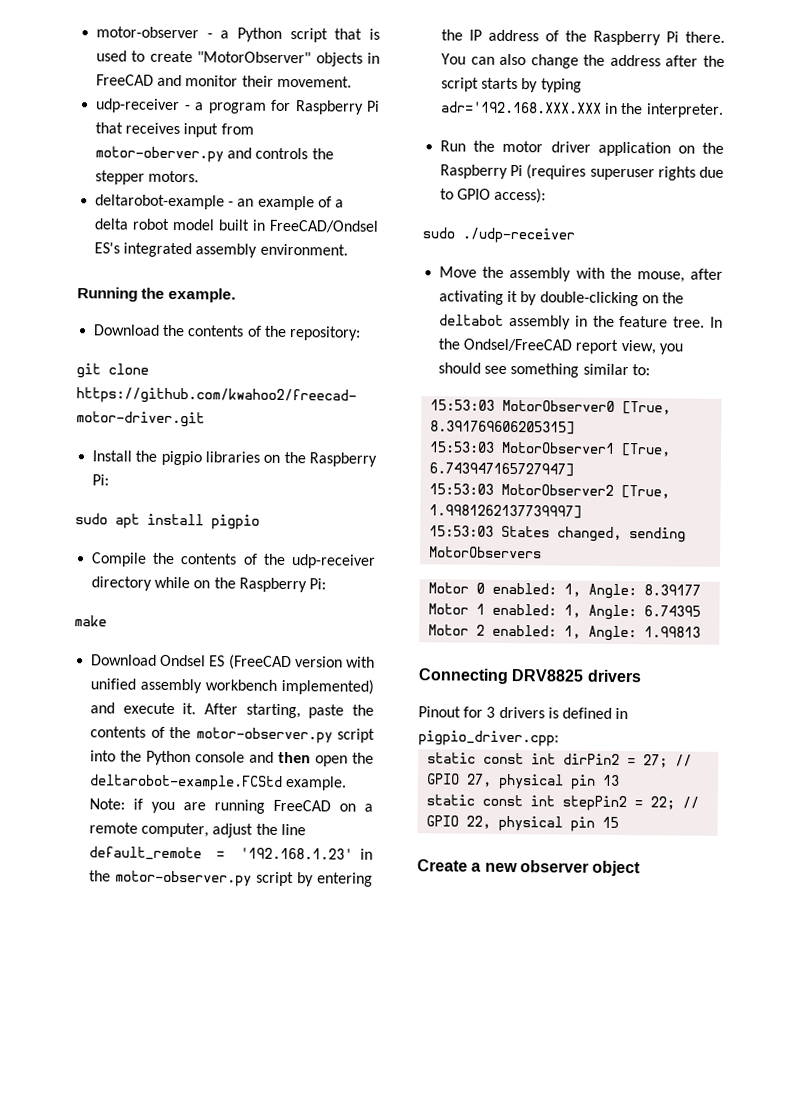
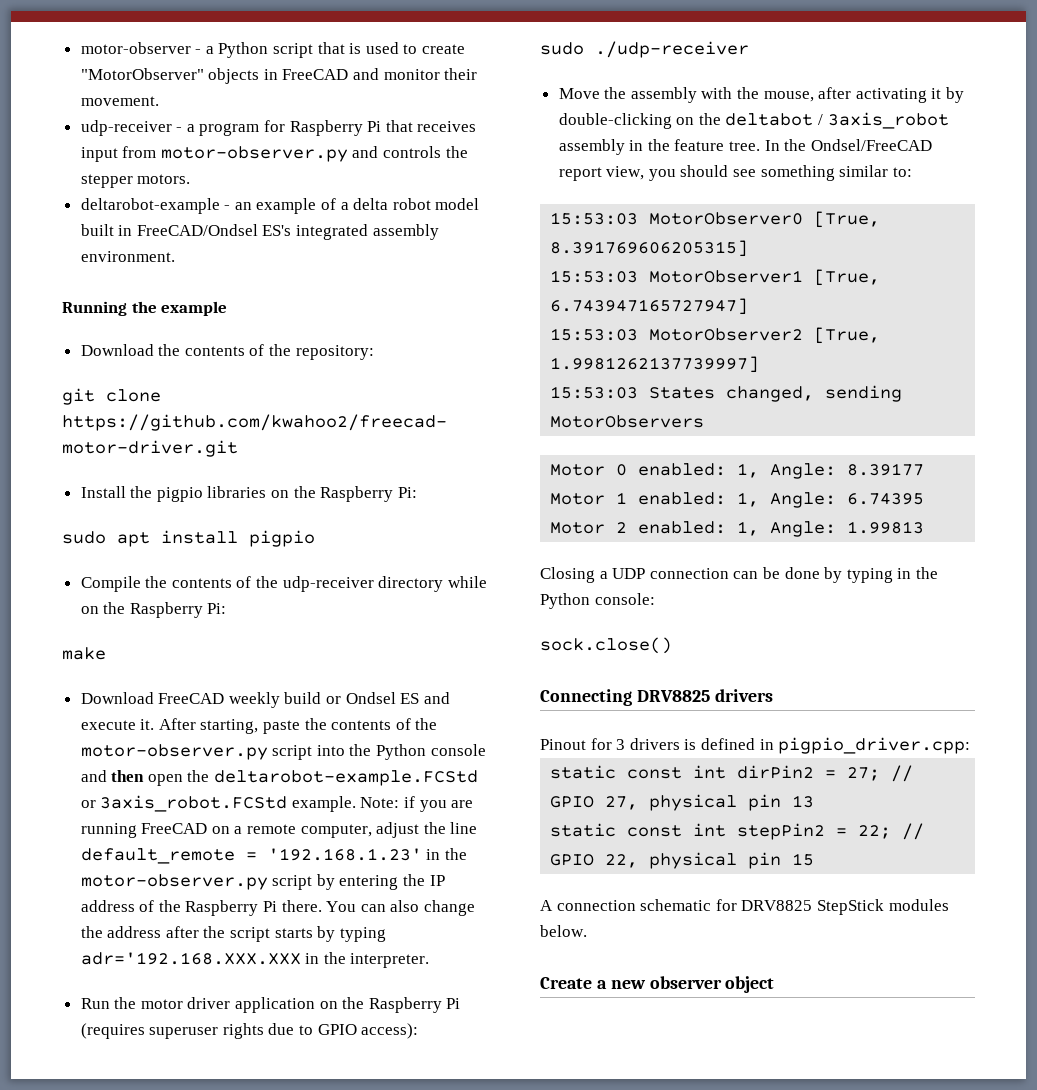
- udp-receiver - a program for Raspberry Pi that receives input from motor-oberver.py and controls the stepper motors.
+ udp-receiver - a program for Raspberry Pi that receives input from motor-observer.py and controls the stepper motors.
- Running the example.
+ Running the example
- Download Ondsel ES (FreeCAD version with unified assembly workbench implemented) and execute it.
+ Download FreeCAD weekly build or Ondsel ES and execute it.
- After starting, paste the contents of the motor-observer.py script into the Python console and then open the deltarobot-example.FCStd example.
+ After starting, paste the contents of the motor-observer.py script into the Python console and then open the deltarobot-example.FCStd or 3axis_robot.FCStd example.
- Move the assembly with the mouse, after activating it by double-clicking on the deltabot assembly in the feature tree.
+ Move the assembly with the mouse, after activating it by double-clicking on the deltabot / 3axis_robot assembly in the feature tree.
+ Closing a UDP connection can be done by typing in the Python console:
+ sock.close()
+ A connection schematic for DRV8825 StepStick modules below.

